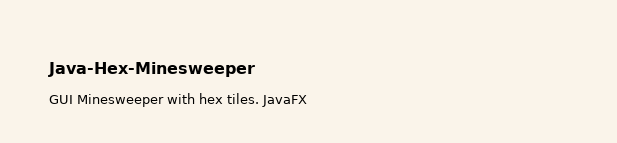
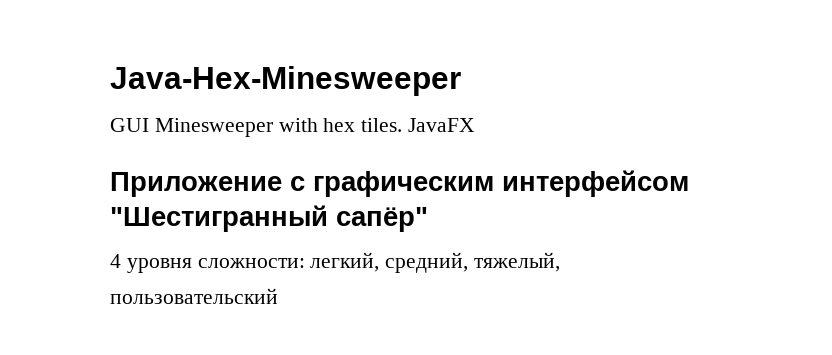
+ Приложение с графическим интерфейсом "Шестигранный сапёр"
+ 4 уровня сложности: легкий, средний, тяжелый, пользовательский

